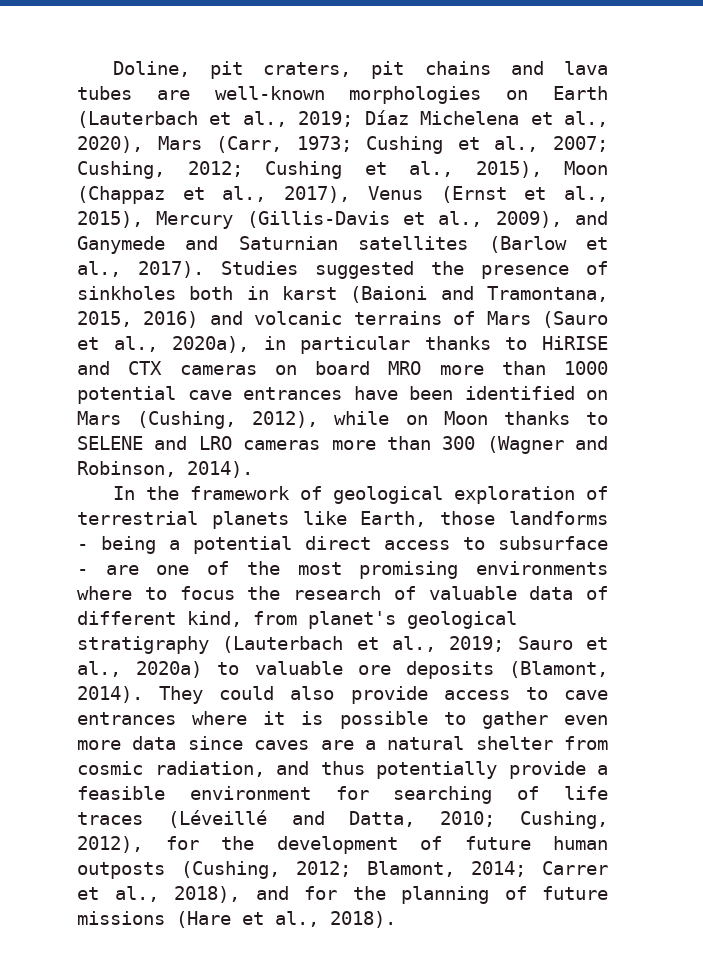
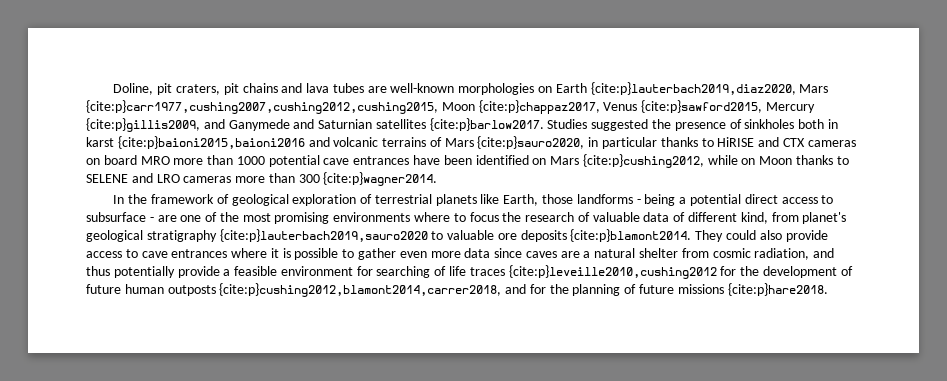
- Doline, pit craters, pit chains and lava tubes are well-known morphologies on Earth (Lauterbach et al., 2019; Díaz Michelena et al., 2020), Mars (Carr, 1973; Cushing et al., 2007; Cushing, 2012; Cushing et al., 2015), Moon (Chappaz et al., 2017), Venus (Ernst et al., 2015), Mercury (Gillis-Davis et al., 2009), and Ganymede and Saturnian satellites (Barlow et al., 2017).
+ Doline, pit craters, pit chains and lava tubes are well-known morphologies on Earth {cite:p}lauterbach2019,diaz2020, Mars {cite:p}carr1977,cushing2007,cushing2012,cushing2015, Moon {cite:p}chappaz2017, Venus {cite:p}sawford2015, Mercury {cite:p}gillis2009, and Ganymede and Saturnian satellites {cite:p}barlow2017.
- Studies suggested the presence of sinkholes both in karst (Baioni and Tramontana, 2015, 2016) and volcanic terrains of Mars (Sauro et al., 2020a), in particular thanks to HiRISE and CTX cameras on board MRO more than 1000 potential cave entrances have been identified on Mars (Cushing, 2012), while on Moon thanks to SELENE and LRO cameras more than 300 (Wagner and Robinson, 2014).
+ Studies suggested the presence of sinkholes both in karst {cite:p}baioni2015,baioni2016 and volcanic terrains of Mars {cite:p}sauro2020, in particular thanks to HiRISE and CTX cameras on board MRO more than 1000 potential cave entrances have been identified on Mars {cite:p}cushing2012, while on Moon thanks to SELENE and LRO cameras more than 300 {cite:p}wagner2014.
- In the framework of geological exploration of terrestrial planets like Earth, those landforms - being a potential direct access to subsurface - are one of the most promising environments where to focus the research of valuable data of different kind, from planet's geological stratigraphy (Lauterbach et al., 2019; Sauro et al., 2020a) to valuable ore deposits (Blamont, 2014).
+ In the framework of geological exploration of terrestrial planets like Earth, those landforms - being a potential direct access to subsurface - are one of the most promising environments where to focus the research of valuable data of different kind, from planet's geological stratigraphy {cite:p}lauterbach2019,sauro2020 to valuable ore deposits {cite:p}blamont2014.
- They could also provide access to cave entrances where it is possible to gather even more data since caves are a natural shelter from cosmic radiation, and thus potentially provide a feasible environment for searching of life traces (Léveillé and Datta, 2010; Cushing, 2012), for the development of future human outposts (Cushing, 2012; Blamont, 2014; Carrer et al., 2018), and for the planning of future missions (Hare et al., 2018).
+ They could also provide access to cave entrances where it is possible to gather even more data since caves are a natural shelter from cosmic radiation, and thus potentially provide a feasible environment for searching of life traces {cite:p}leveille2010,cushing2012 for the development of future human outposts {cite:p}cushing2012,blamont2014,carrer2018, and for the planning of future missions {cite:p}hare2018.

